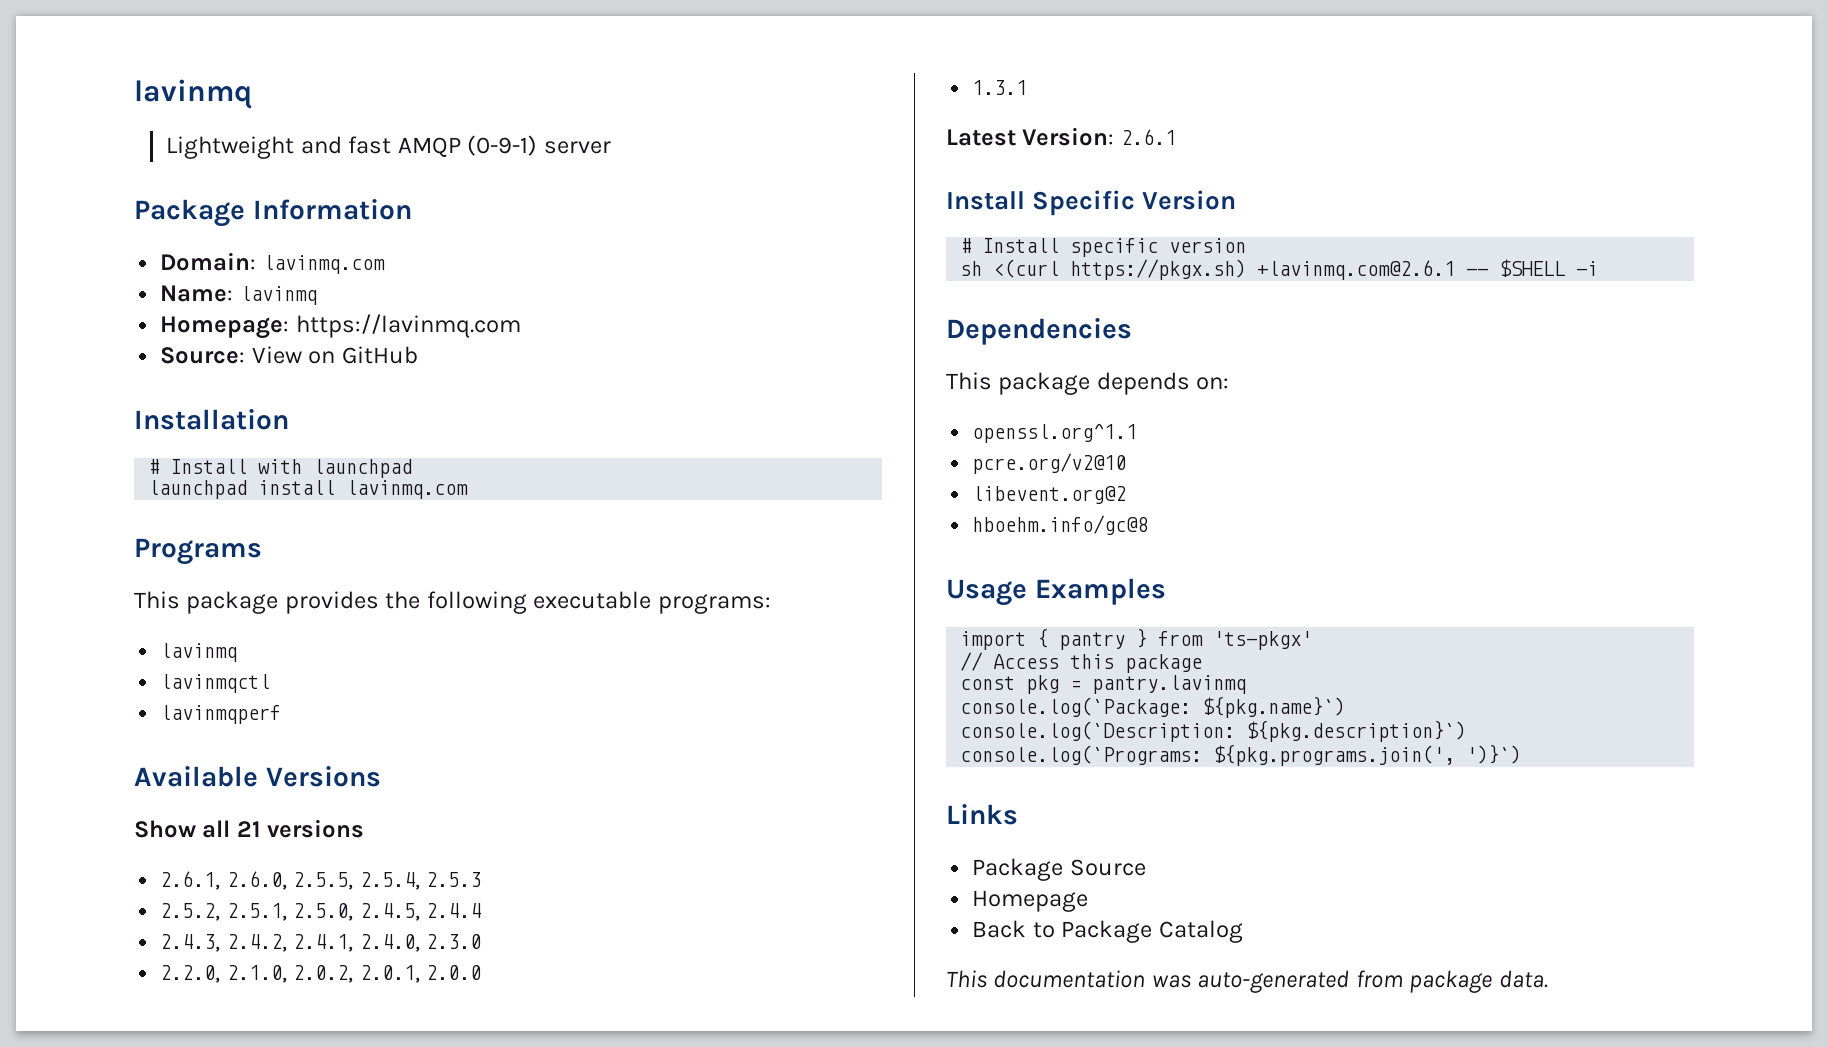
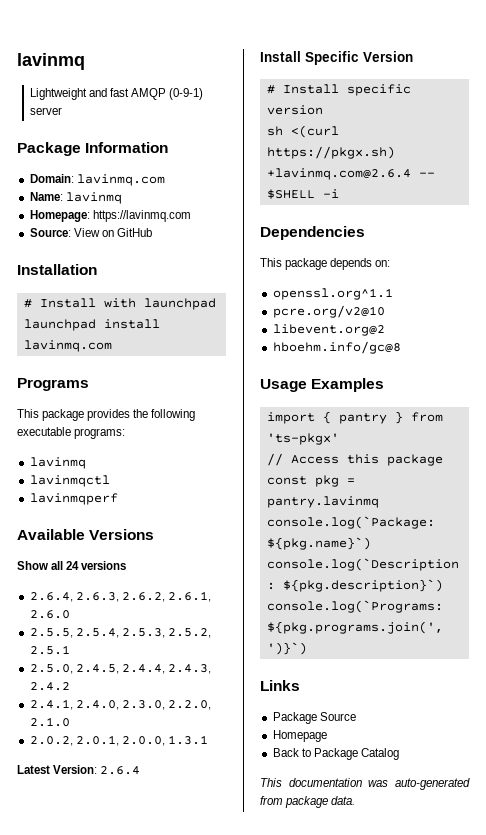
- Show all 21 versions
+ Show all 24 versions
- 2.6.1, 2.6.0, 2.5.5, 2.5.4, 2.5.3
- 2.5.2, 2.5.1, 2.5.0, 2.4.5, 2.4.4
- 2.4.3, 2.4.2, 2.4.1, 2.4.0, 2.3.0
- 2.2.0, 2.1.0, 2.0.2, 2.0.1, 2.0.0
- 1.3.1
+ 2.6.4, 2.6.3, 2.6.2, 2.6.1, 2.6.0
+ 2.5.5, 2.5.4, 2.5.3, 2.5.2, 2.5.1
+ 2.5.0, 2.4.5, 2.4.4, 2.4.3, 2.4.2
+ 2.4.1, 2.4.0, 2.3.0, 2.2.0, 2.1.0
+ 2.0.2, 2.0.1, 2.0.0, 1.3.1
- Latest Version: 2.6.1
+ Latest Version: 2.6.4
- sh <(curl https://pkgx.sh) +lavinmq.com@2.6.1 -- $SHELL -i
+ sh <(curl https://pkgx.sh) +lavinmq.com@2.6.4 -- $SHELL -i

